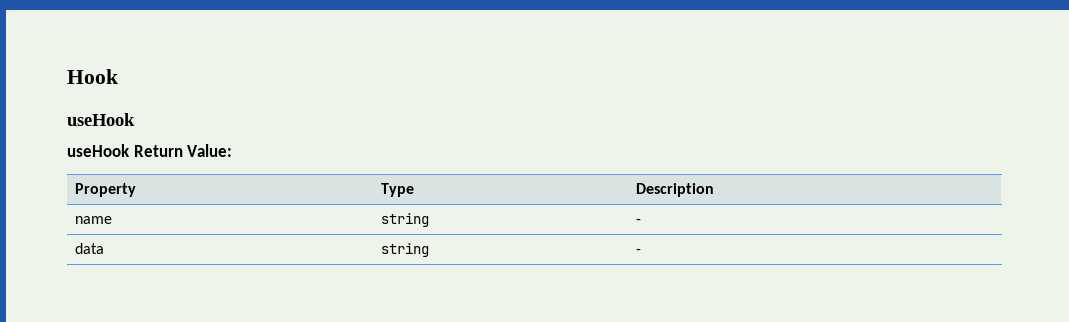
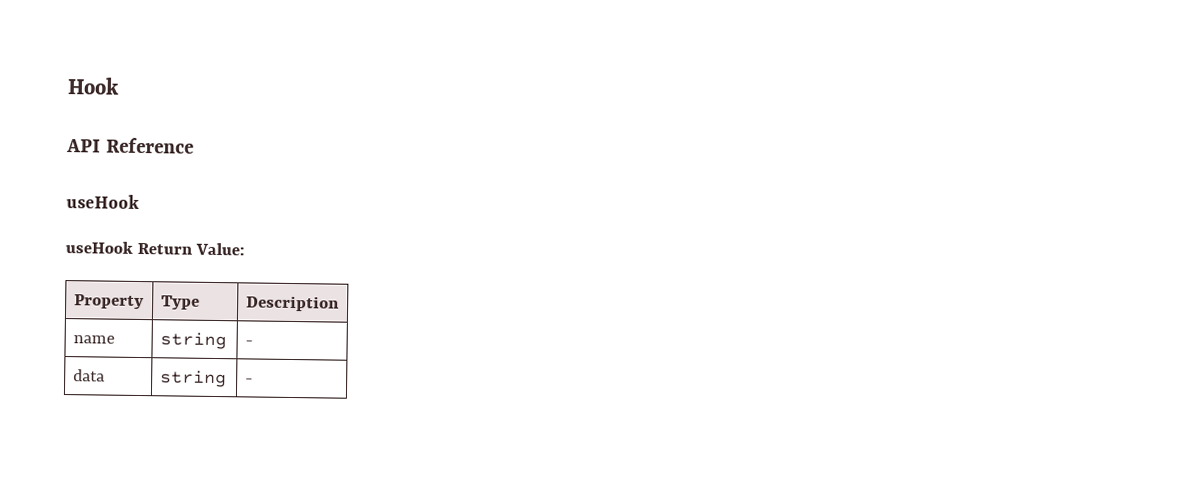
+ API Reference

